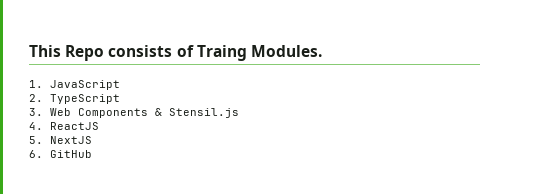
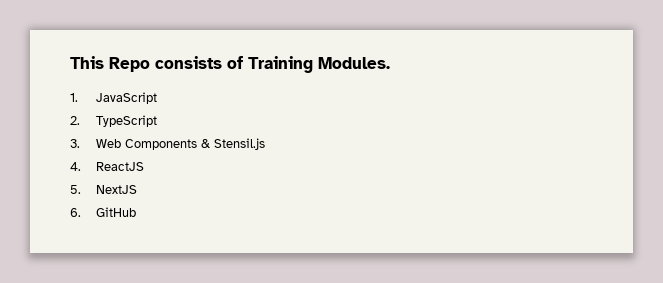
- This Repo consists of Traing Modules.
+ This Repo consists of Training Modules.

